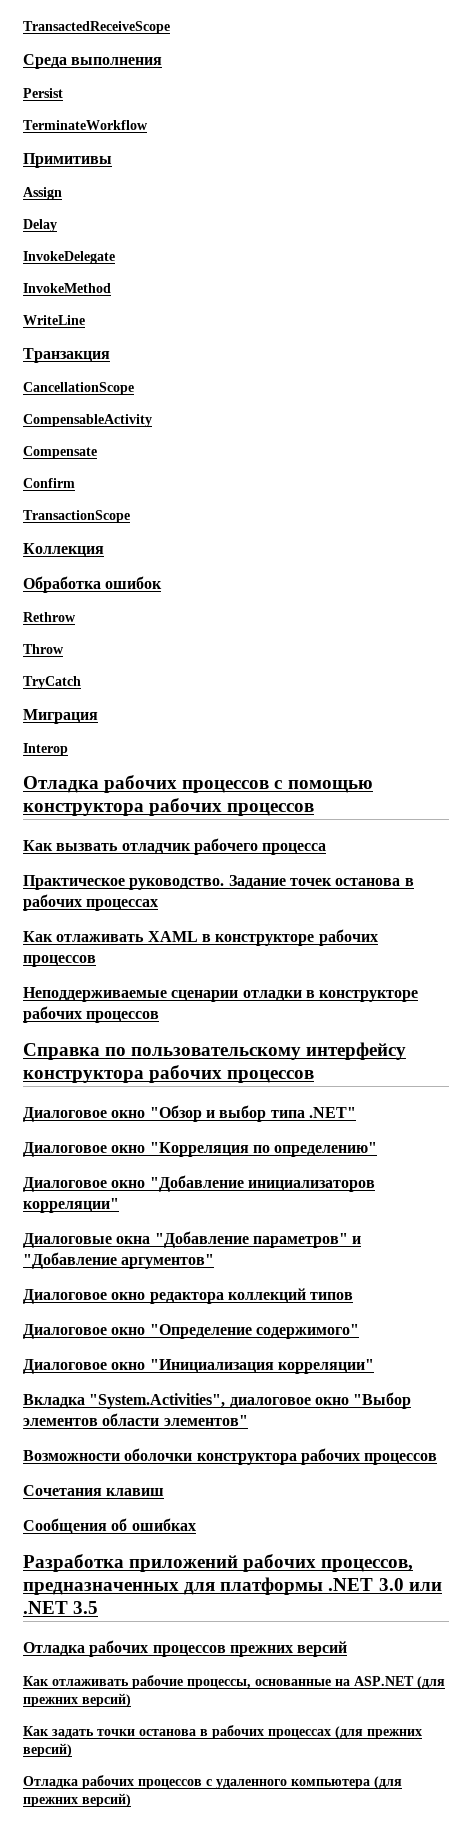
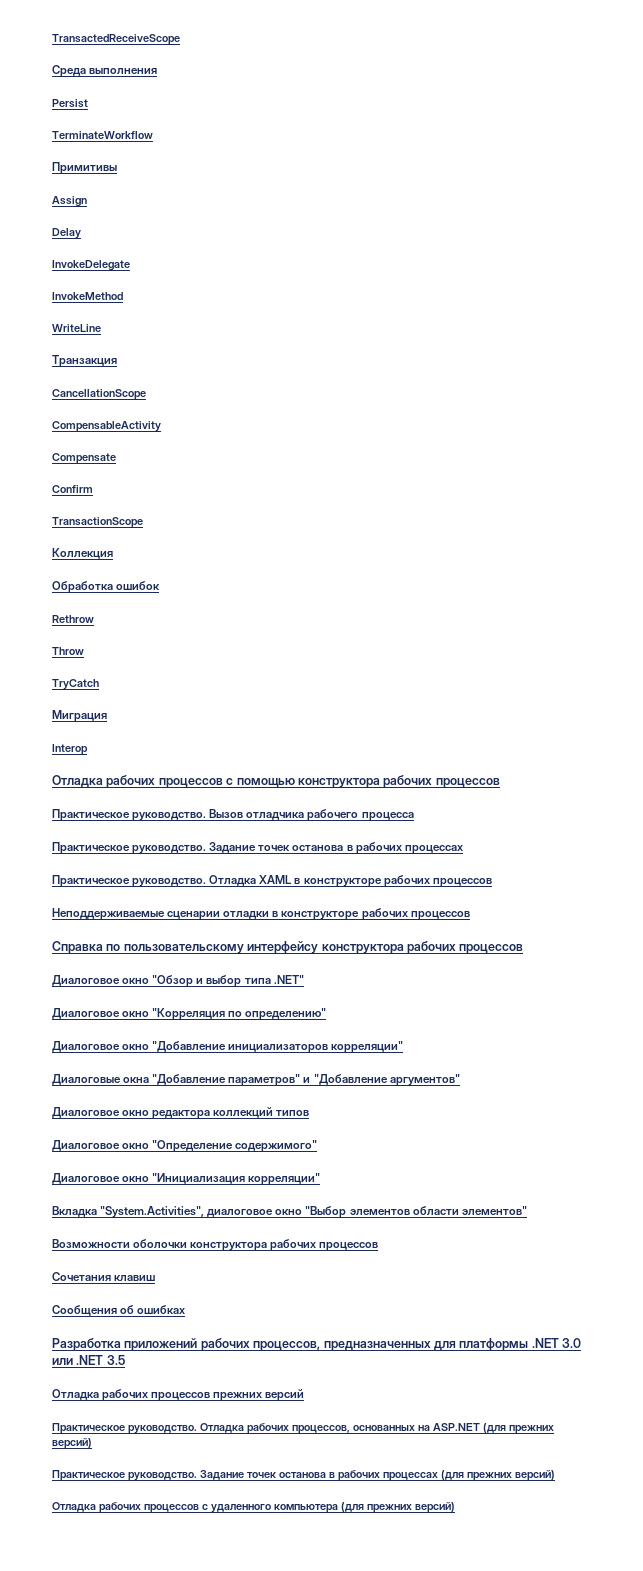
- Как вызвать отладчик рабочего процесса
+ Практическое руководство. Вызов отладчика рабочего процесса
- Как отлаживать XAML в конструкторе рабочих процессов
+ Практическое руководство. Отладка XAML в конструкторе рабочих процессов
- Как отлаживать рабочие процессы, основанные на ASP.NET (для прежних версий)
+ Практическое руководство. Отладка рабочих процессов, основанных на ASP.NET (для прежних версий)
- Как задать точки останова в рабочих процессах (для прежних версий)
+ Практическое руководство. Задание точек останова в рабочих процессах (для прежних версий)

